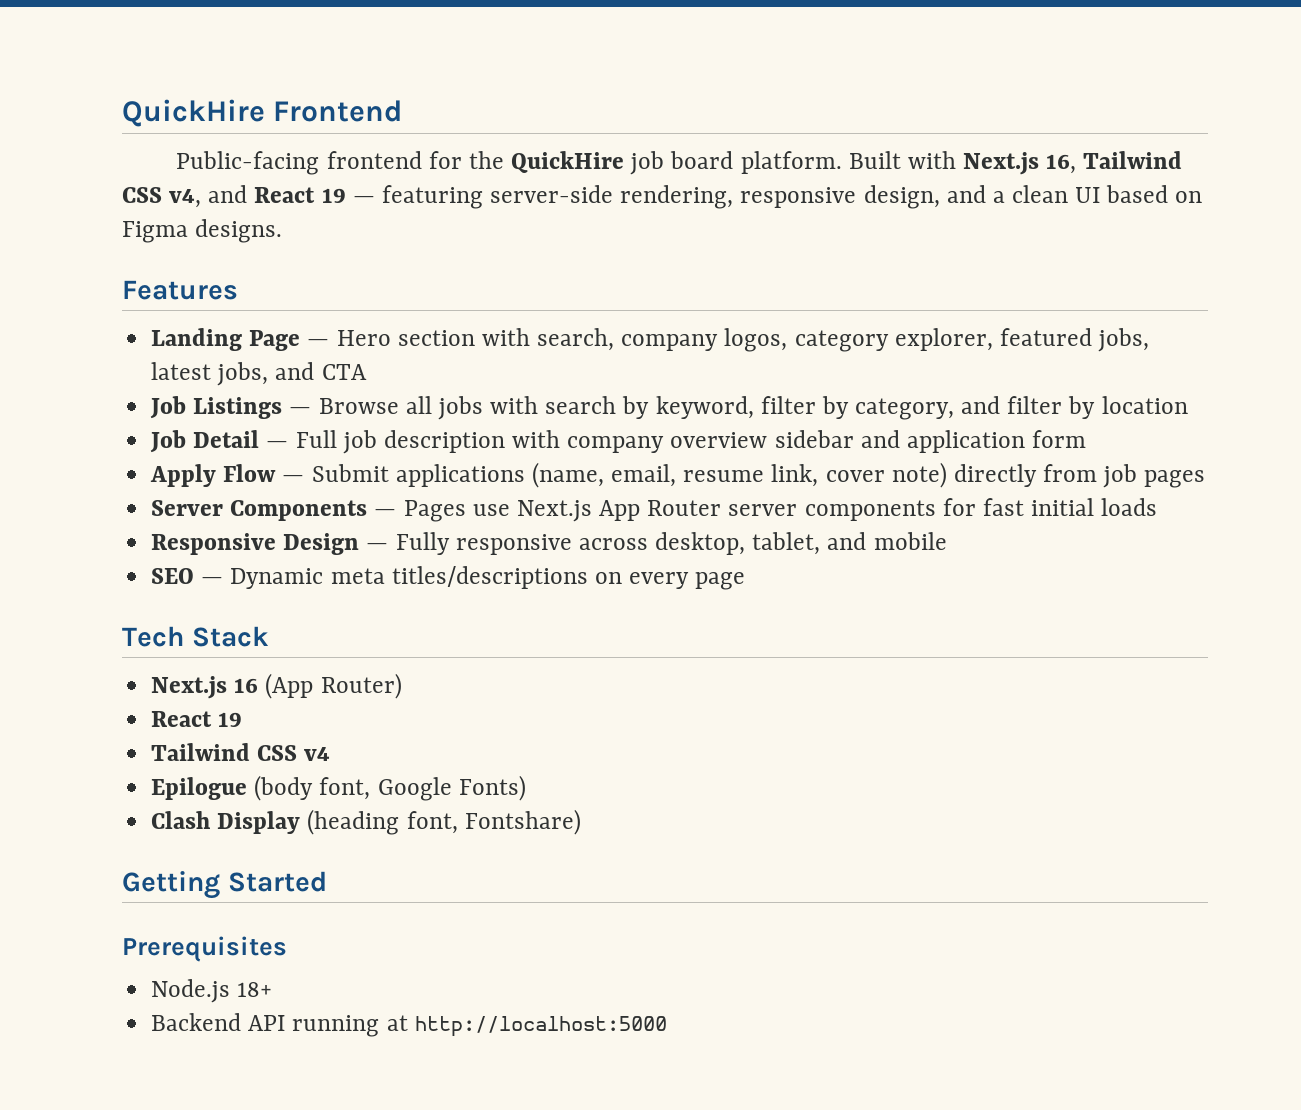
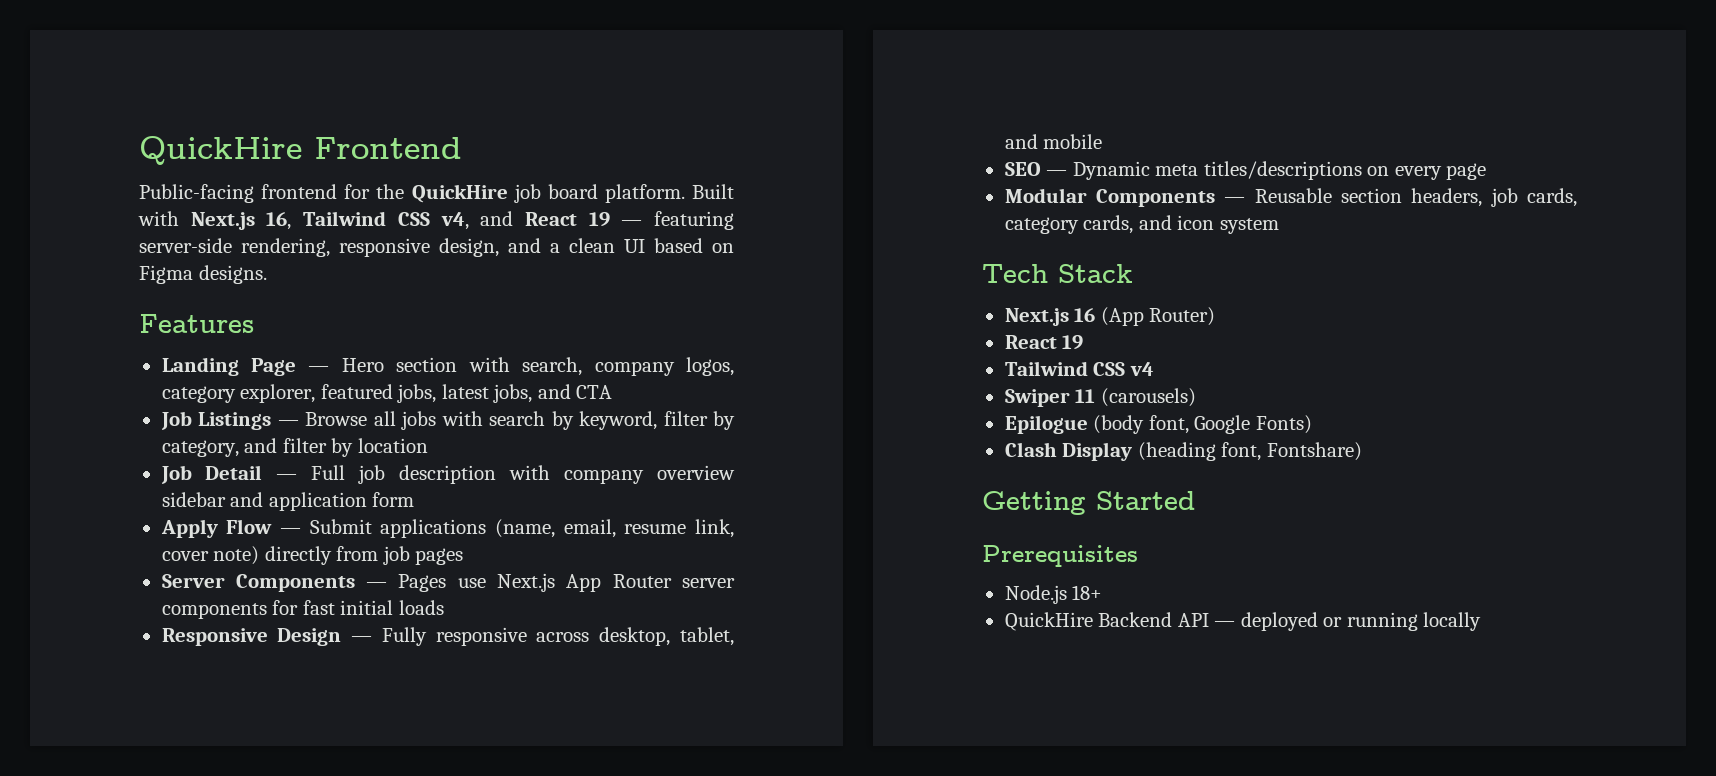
+ Modular Components — Reusable section headers, job cards, category cards, and icon system
+ Swiper 11 (carousels)
- Backend API running at http://localhost:5000
+ QuickHire Backend API — deployed or running locally

